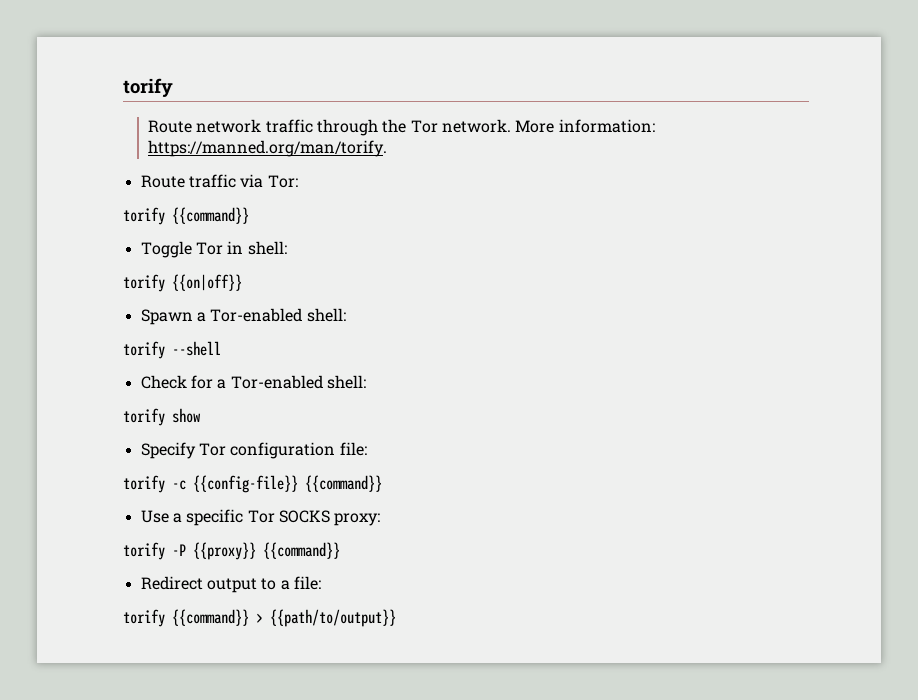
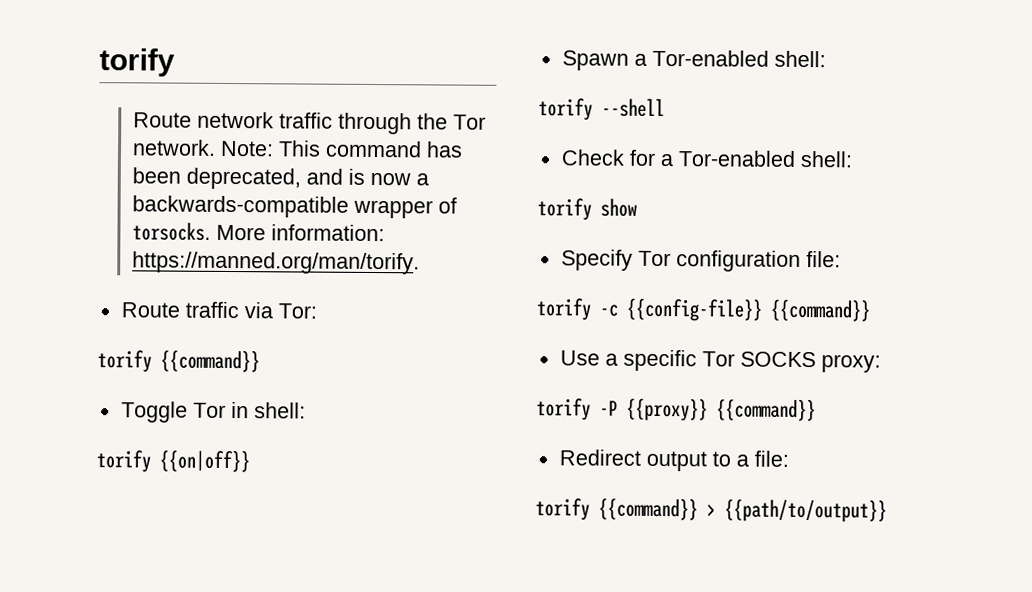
+ Note: This command has been deprecated, and is now a backwards-compatible wrapper of torsocks.

